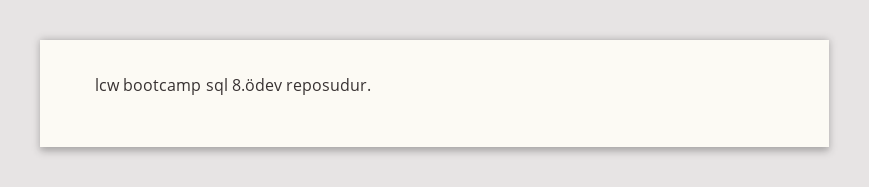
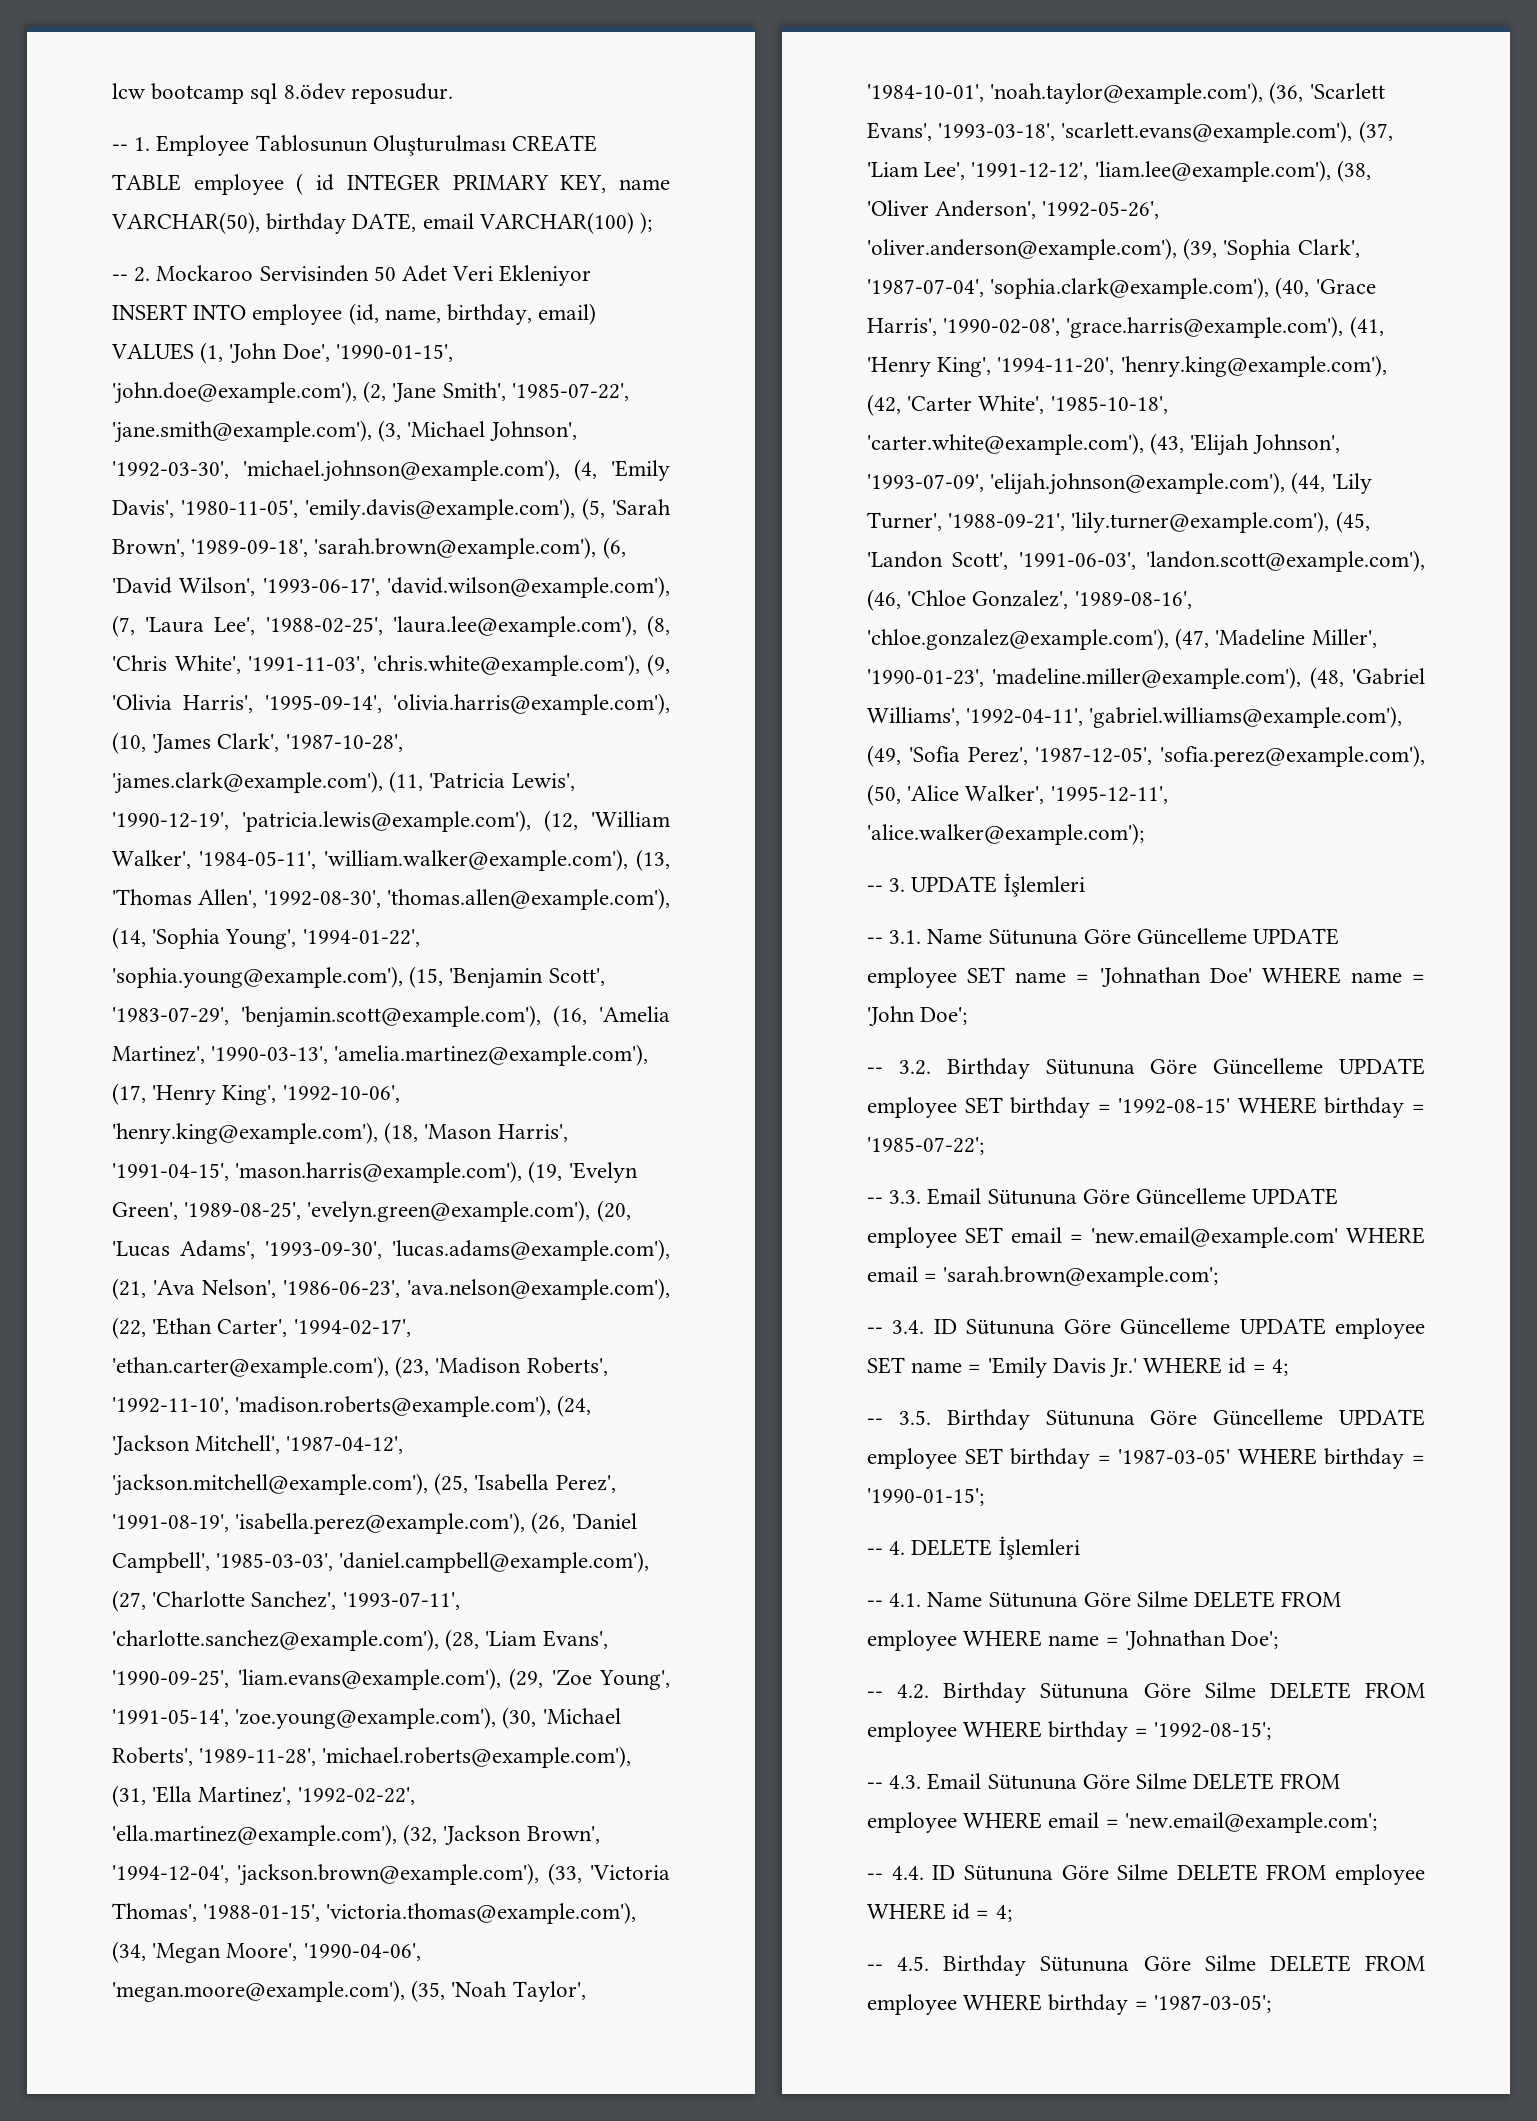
+ -- 1. Employee Tablosunun Oluşturulması CREATE TABLE employee ( id INTEGER PRIMARY KEY, name VARCHAR(50), birthday DATE, email VARCHAR(100) );
+ -- 2. Mockaroo Servisinden 50 Adet Veri Ekleniyor INSERT INTO employee (id, name, birthday, email) VALUES (1, 'John Doe', '1990-01-15', 'john.doe@example.com'), (2, 'Jane Smith', '1985-07-22', 'jane.smith@example.com'), (3, 'Michael Johnson', '1992-03-30', 'michael.johnson@example.com'), (4, 'Emily Davis', '1980-11-05', 'emily.davis@example.com'), (5, 'Sarah Brown', '1989-09-18', 'sarah.brown@example.com'), (6, 'David Wilson', '1993-06-17', 'david.wilson@example.com'), (7, 'Laura Lee', '1988-02-25', 'laura.lee@example.com'), (8, 'Chris White', '1991-11-03', 'chris.white@example.com'), (9, 'Olivia Harris', '1995-09-14', 'olivia.harris@example.com'), (10, 'James Clark', '1987-10-28', 'james.clark@example.com'), (11, 'Patricia Lewis', '1990-12-19', 'patricia.lewis@example.com'), (12, 'William Walker', '1984-05-11', 'william.walker@example.com'), (13, 'Thomas Allen', '1992-08-30', 'thomas.allen@example.com'), (14, 'Sophia Young', '1994-01-22', 'sophia.young@example.com'), (15, 'Benjamin Scott', '1983-07-29', 'benjamin.scott@example.com'), (16, 'Amelia Martinez', '1990-03-13', 'amelia.martinez@example.com'), (17, 'Henry King', '1992-10-06', 'henry.king@example.com'), (18, 'Mason Harris', '1991-04-15', 'mason.harris@example.com'), (19, 'Evelyn Green', '1989-08-25', 'evelyn.green@example.com'), (20, 'Lucas Adams', '1993-09-30', 'lucas.adams@example.com'), (21, 'Ava Nelson', '1986-06-23', 'ava.nelson@example.com'), (22, 'Ethan Carter', '1994-02-17', 'ethan.carter@example.com'), (23, 'Madison Roberts', '1992-11-10', 'madison.roberts@example.com'), (24, 'Jackson Mitchell', '1987-04-12', 'jackson.mitchell@example.com'), (25, 'Isabella Perez', '1991-08-19', 'isabella.perez@example.com'), (26, 'Daniel Campbell', '1985-03-03', 'daniel.campbell@example.com'), (27, 'Charlotte Sanchez', '1993-07-11', 'charlotte.sanchez@example.com'), (28, 'Liam Evans', '1990-09-25', 'liam.evans@example.com'), (29, 'Zoe Young', '1991-05-14', 'zoe.young@example.com'), (30, 'Michael Roberts', '1989-11-28', 'michael.roberts@example.com'), (31, 'Ella Martinez', '1992-02-22', 'ella.martinez@example.com'), (32, 'Jackson Brown', '1994-12-04', 'jackson.brown@example.com'), (33, 'Victoria Thomas', '1988-01-15', 'victoria.thomas@example.com'), (34, 'Megan Moore', '1990-04-06', 'megan.moore@example.com'), (35, 'Noah Taylor', '1984-10-01', 'noah.taylor@example.com'), (36, 'Scarlett Evans', '1993-03-18', 'scarlett.evans@example.com'), (37, 'Liam Lee', '1991-12-12', 'liam.lee@example.com'), (38, 'Oliver Anderson', '1992-05-26', 'oliver.anderson@example.com'), (39, 'Sophia Clark', '1987-07-04', 'sophia.clark@example.com'), (40, 'Grace Harris', '1990-02-08', 'grace.harris@example.com'), (41, 'Henry King', '1994-11-20', 'henry.king@example.com'), (42, 'Carter White', '1985-10-18', 'carter.white@example.com'), (43, 'Elijah Johnson', '1993-07-09', 'elijah.johnson@example.com'), (44, 'Lily Turner', '1988-09-21', 'lily.turner@example.com'), (45, 'Landon Scott', '1991-06-03', 'landon.scott@example.com'), (46, 'Chloe Gonzalez', '1989-08-16', 'chloe.gonzalez@example.com'), (47, 'Madeline Miller', '1990-01-23', 'madeline.miller@example.com'), (48, 'Gabriel Williams', '1992-04-11', 'gabriel.williams@example.com'), (49, 'Sofia Perez', '1987-12-05', 'sofia.perez@example.com'), (50, 'Alice Walker', '1995-12-11', 'alice.walker@example.com');
+ -- 3. UPDATE İşlemleri
+ -- 3.1. Name Sütununa Göre Güncelleme UPDATE employee SET name = 'Johnathan Doe' WHERE name = 'John Doe';
+ -- 3.2. Birthday Sütununa Göre Güncelleme UPDATE employee SET birthday = '1992-08-15' WHERE birthday = '1985-07-22';
+ -- 3.3. Email Sütununa Göre Güncelleme UPDATE employee SET email = 'new.email@example.com' WHERE email = 'sarah.brown@example.com';
+ -- 3.4. ID Sütununa Göre Güncelleme UPDATE employee SET name = 'Emily Davis Jr.' WHERE id = 4;
+ -- 3.5. Birthday Sütununa Göre Güncelleme UPDATE employee SET birthday = '1987-03-05' WHERE birthday = '1990-01-15';
+ -- 4. DELETE İşlemleri
+ -- 4.1. Name Sütununa Göre Silme DELETE FROM employee WHERE name = 'Johnathan Doe';
+ -- 4.2. Birthday Sütununa Göre Silme DELETE FROM employee WHERE birthday = '1992-08-15';
+ -- 4.3. Email Sütununa Göre Silme DELETE FROM employee WHERE email = 'new.email@example.com';
+ -- 4.4. ID Sütununa Göre Silme DELETE FROM employee WHERE id = 4;
+ -- 4.5. Birthday Sütununa Göre Silme DELETE FROM employee WHERE birthday = '1987-03-05';

